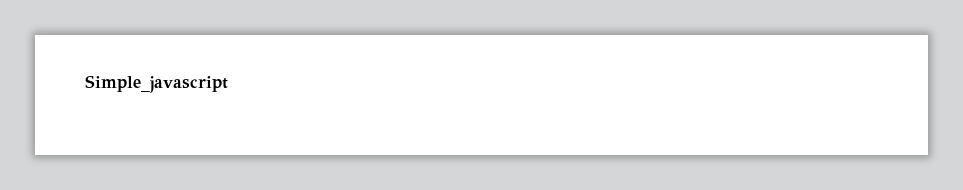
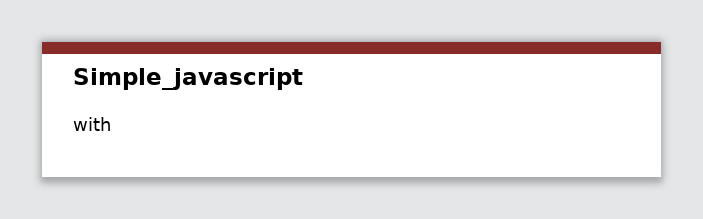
+ with

